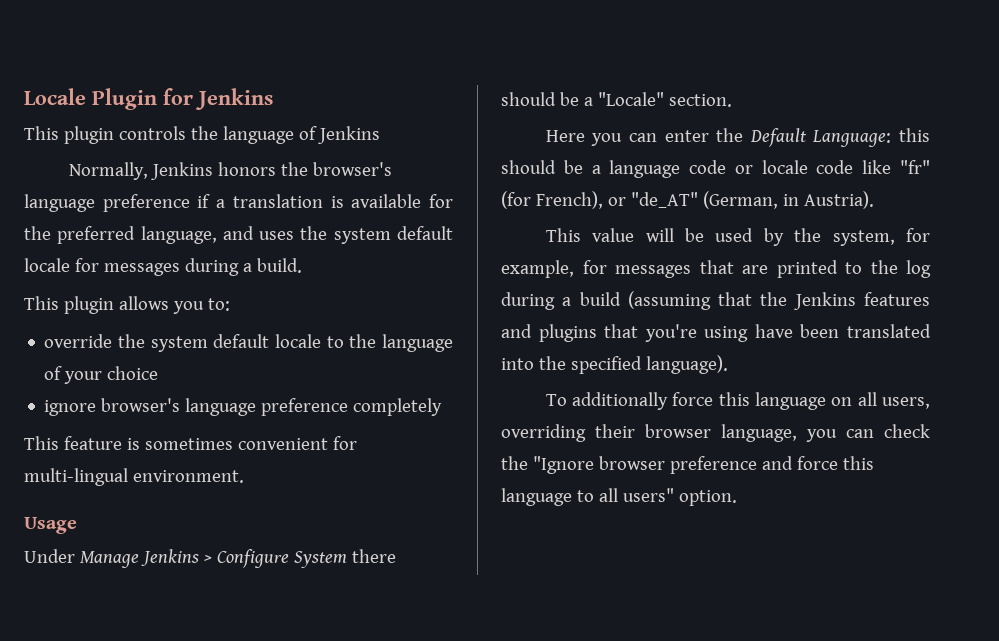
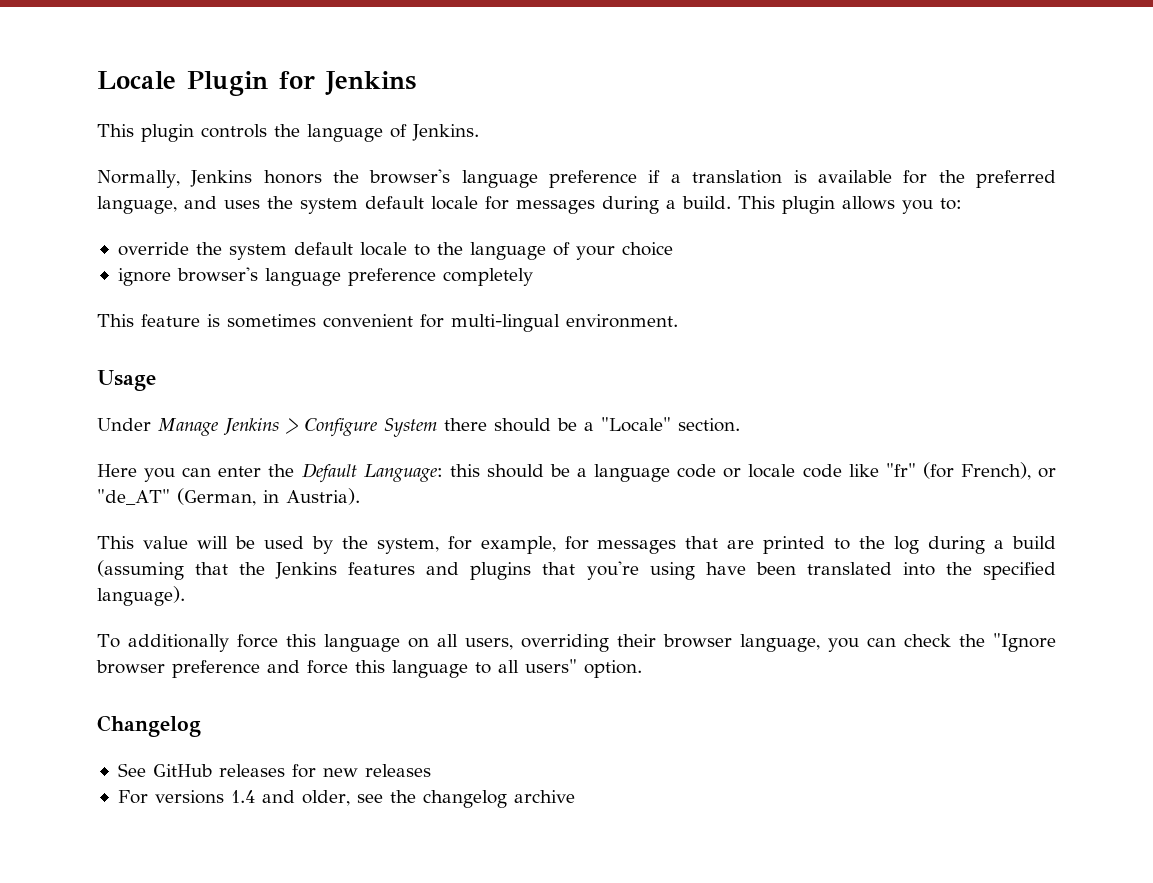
- This plugin controls the language of Jenkins
+ This plugin controls the language of Jenkins.
- Normally, Jenkins honors the browser's language preference if a translation is available for the preferred language, and uses the system default locale for messages during a build.
- This plugin allows you to:
+ Normally, Jenkins honors the browser's language preference if a translation is available for the preferred language, and uses the system default locale for messages during a build. This plugin allows you to:
+ Changelog
+ See GitHub releases for new releases
+ For versions 1.4 and older, see the changelog archive

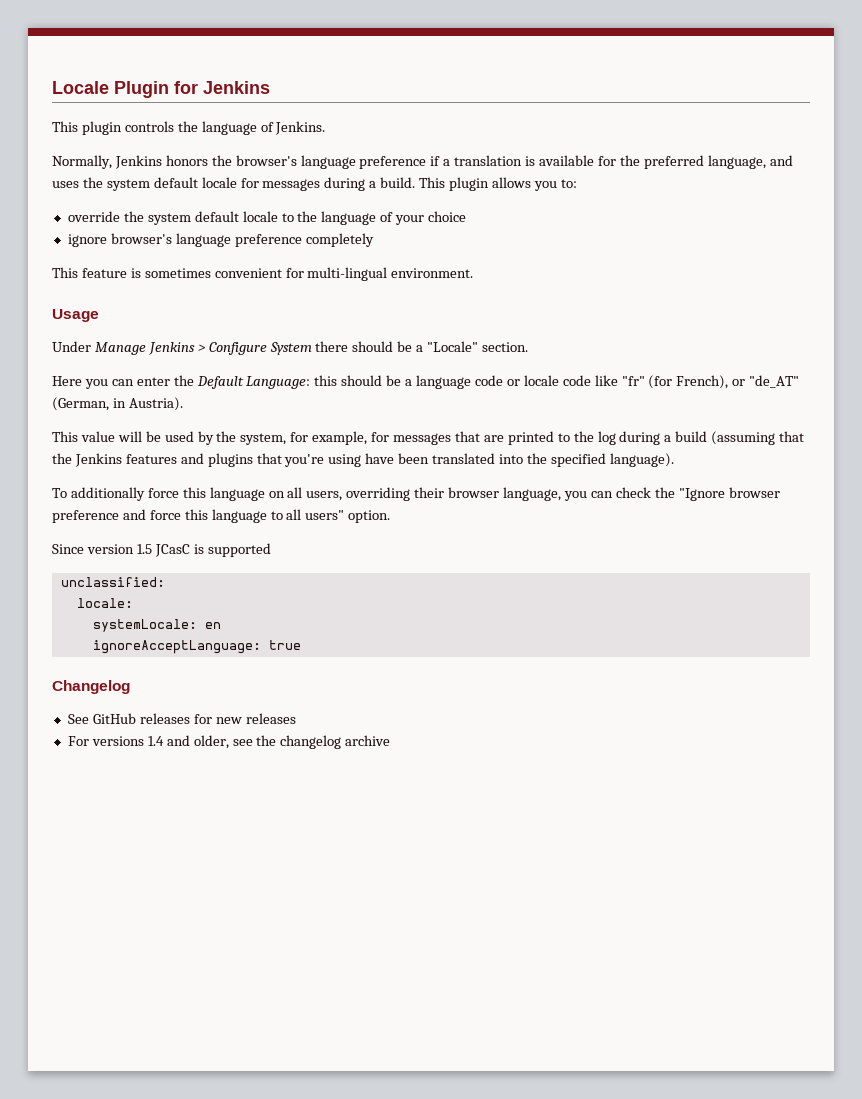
+ Since version 1.5 JCasC is supported
+ unclassified:
+ locale:
+ systemLocale: en
+ ignoreAcceptLanguage: true

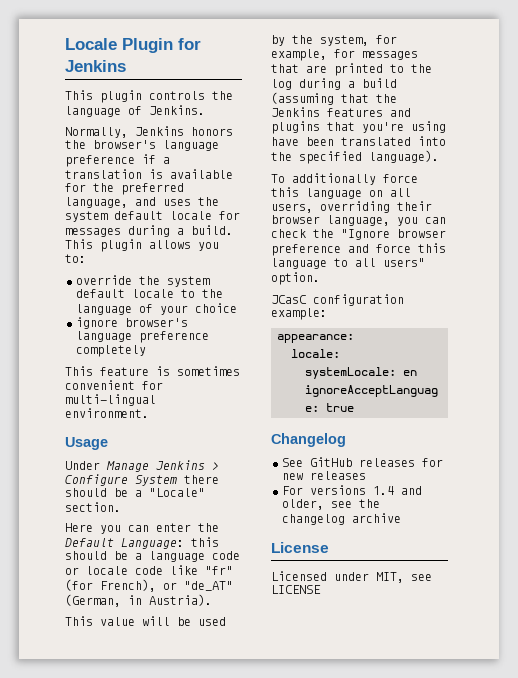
- Since version 1.5 JCasC is supported
- unclassified:
+ JCasC configuration example:
+ appearance:
+ License
+ Licensed under MIT, see LICENSE

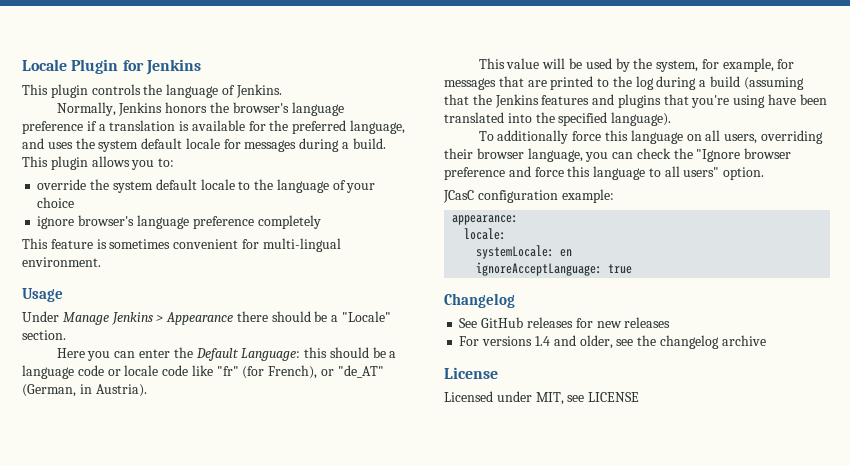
- Under Manage Jenkins > Configure System there should be a "Locale" section.
+ Under Manage Jenkins > Appearance there should be a "Locale" section.

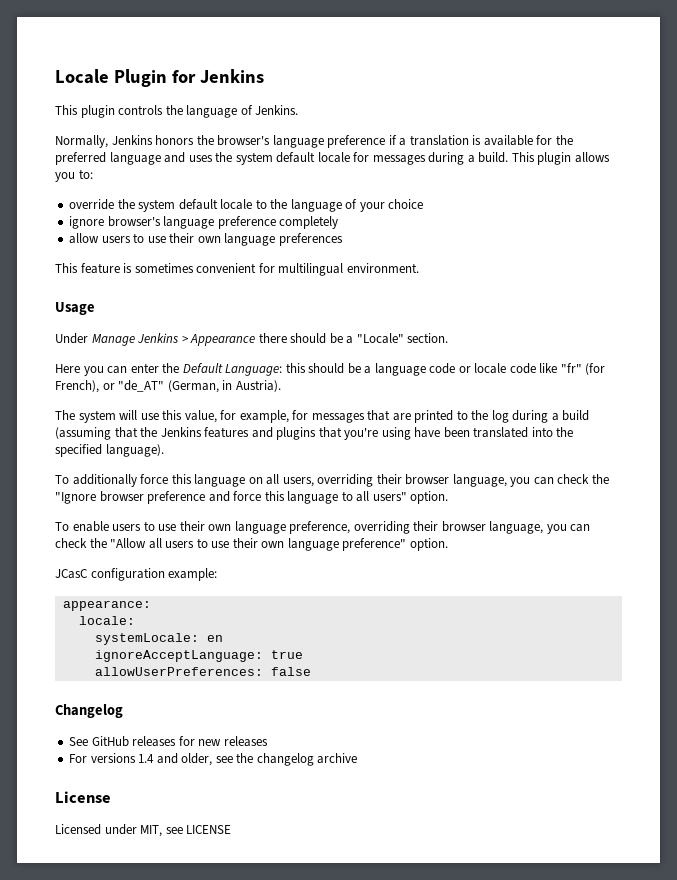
- Normally, Jenkins honors the browser's language preference if a translation is available for the preferred language, and uses the system default locale for messages during a build.
+ Normally, Jenkins honors the browser's language preference if a translation is available for the preferred language and uses the system default locale for messages during a build.
+ allow users to use their own language preferences
- This feature is sometimes convenient for multi-lingual environment.
+ This feature is sometimes convenient for multilingual environment.
- This value will be used by the system, for example, for messages that are printed to the log during a build (assuming that the Jenkins features and plugins that you're using have been translated into the specified language).
+ The system will use this value, for example, for messages that are printed to the log during a build (assuming that the Jenkins features and plugins that you're using have been translated into the specified language).
+ To enable users to use their own language preference, overriding their browser language, you can check the "Allow all users to use their own language preference" option.
+ allowUserPreferences: false

